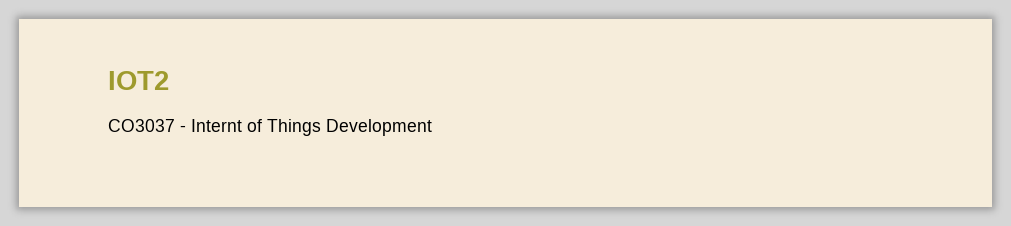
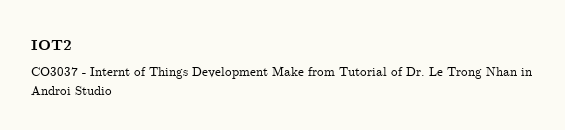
- CO3037 - Internt of Things Development
+ CO3037 - Internt of Things Development Make from Tutorial of Dr. Le Trong Nhan in Androi Studio

